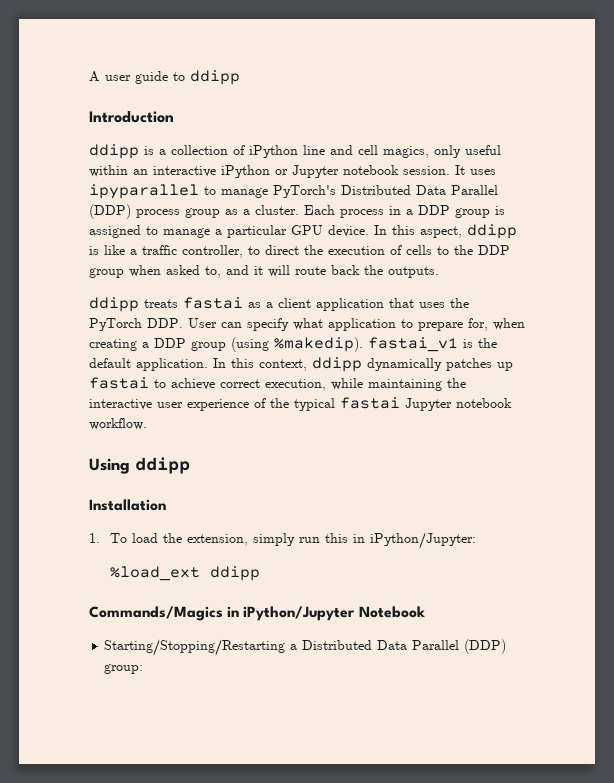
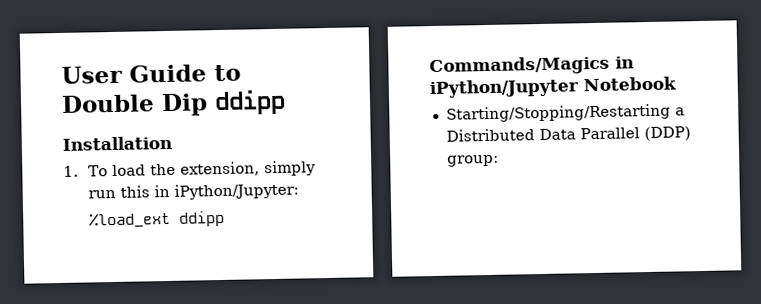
- A user guide to ddipp
- Introduction
- ddipp is a collection of iPython line and cell magics, only useful within an interactive iPython or Jupyter notebook session. It uses ipyparallel to manage PyTorch's Distributed Data Parallel (DDP) process group as a cluster. Each process in a DDP group is assigned to manage a particular GPU device. In this aspect, ddipp is like a traffic controller, to direct the execution of cells to the DDP group when asked to, and it will route back the outputs.
- ddipp treats fastai as a client application that uses the PyTorch DDP. User can specify what application to prepare for, when creating a DDP group (using %makedip). fastai_v1 is the default application. In this context, ddipp dynamically patches up fastai to achieve correct execution, while maintaining the interactive user experience of the typical fastai Jupyter notebook workflow.
- Using ddipp
+ User Guide to Double Dip ddipp

